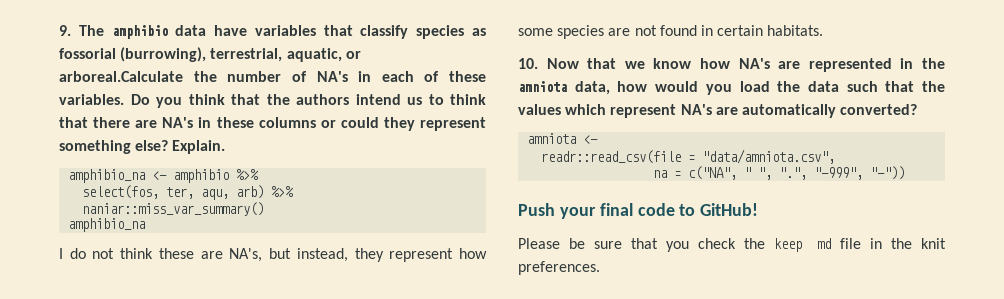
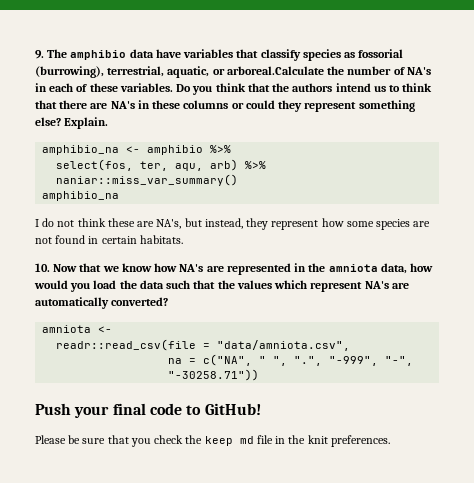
- na = c("NA", " ", ".", "-999", "-"))
+ na = c("NA", " ", ".", "-999", "-", "-30258.71"))

